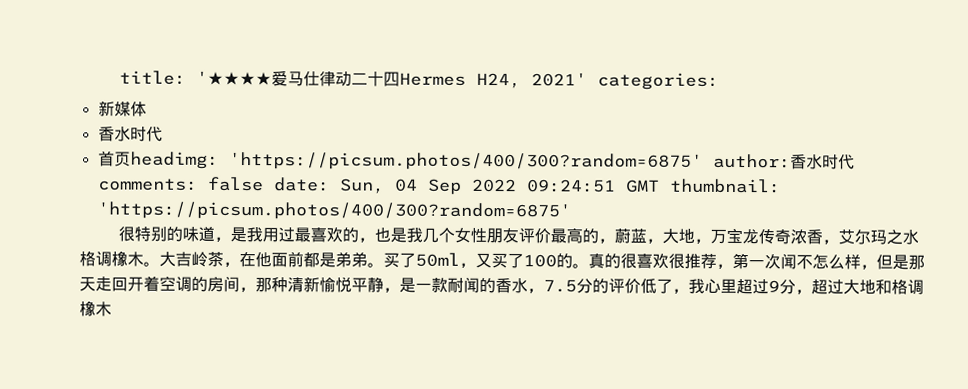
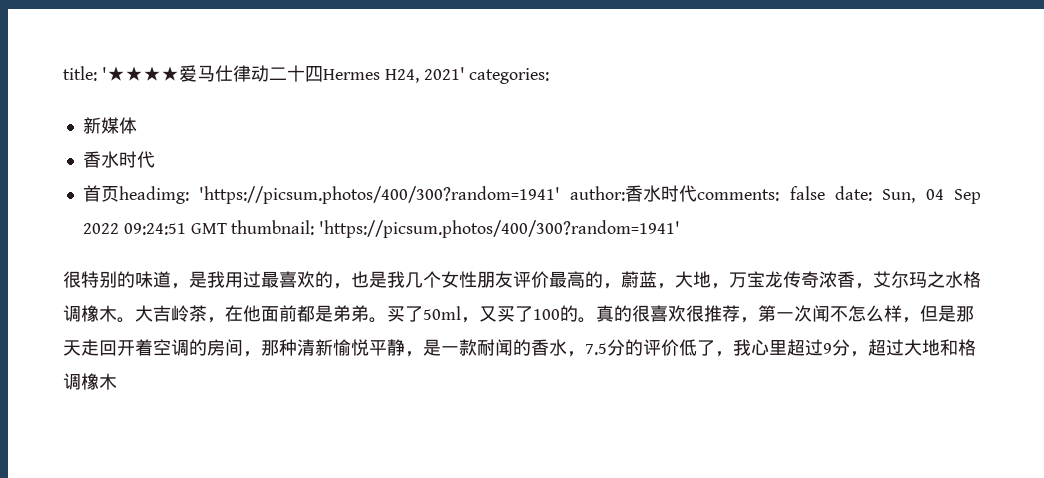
- 首页headimg: 'https://picsum.photos/400/300?random=6875' author:香水时代comments: false date: Sun, 04 Sep 2022 09:24:51 GMT thumbnail: 'https://picsum.photos/400/300?random=6875'
+ 首页headimg: 'https://picsum.photos/400/300?random=1941' author:香水时代comments: false date: Sun, 04 Sep 2022 09:24:51 GMT thumbnail: 'https://picsum.photos/400/300?random=1941'

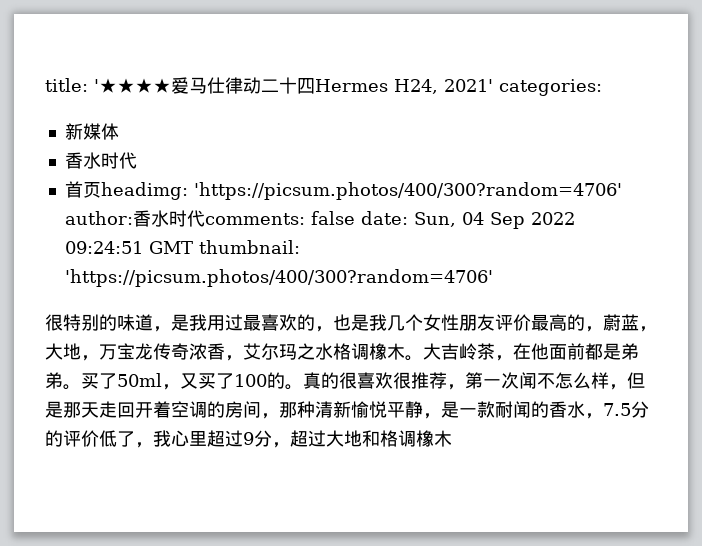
- 首页headimg: 'https://picsum.photos/400/300?random=1941' author:香水时代comments: false date: Sun, 04 Sep 2022 09:24:51 GMT thumbnail: 'https://picsum.photos/400/300?random=1941'
+ 首页headimg: 'https://picsum.photos/400/300?random=4706' author:香水时代comments: false date: Sun, 04 Sep 2022 09:24:51 GMT thumbnail: 'https://picsum.photos/400/300?random=4706'

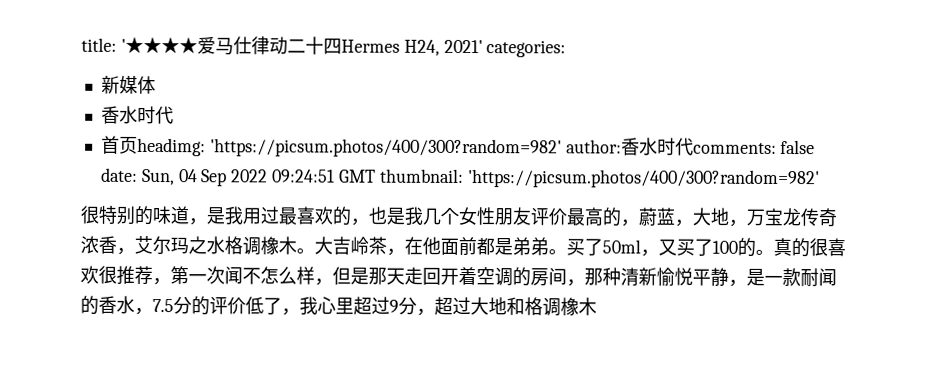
- 首页headimg: 'https://picsum.photos/400/300?random=4706' author:香水时代comments: false date: Sun, 04 Sep 2022 09:24:51 GMT thumbnail: 'https://picsum.photos/400/300?random=4706'
+ 首页headimg: 'https://picsum.photos/400/300?random=982' author:香水时代comments: false date: Sun, 04 Sep 2022 09:24:51 GMT thumbnail: 'https://picsum.photos/400/300?random=982'

